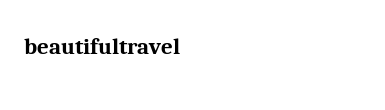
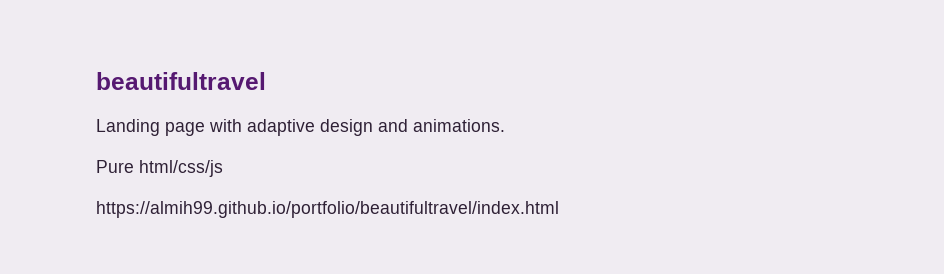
+ Landing page with adaptive design and animations.
+ Pure html/css/js
+ https://almih99.github.io/portfolio/beautifultravel/index.html

